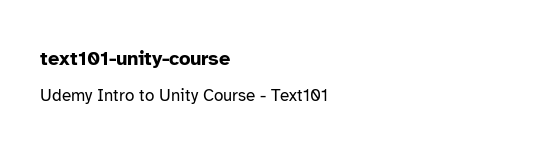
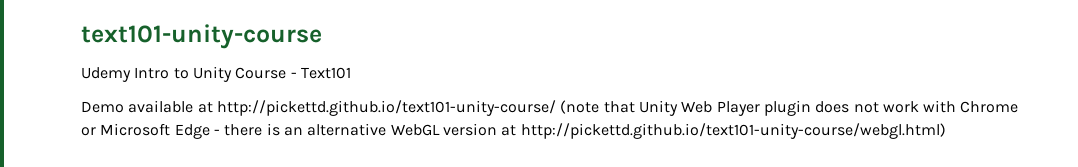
+ Demo available at http://pickettd.github.io/text101-unity-course/ (note that Unity Web Player plugin does not work with Chrome or Microsoft Edge - there is an alternative WebGL version at http://pickettd.github.io/text101-unity-course/webgl.html)

